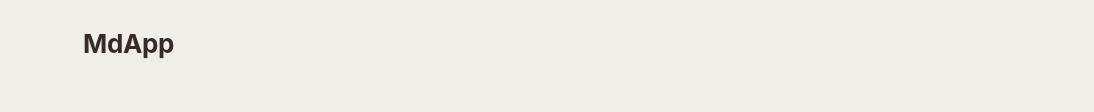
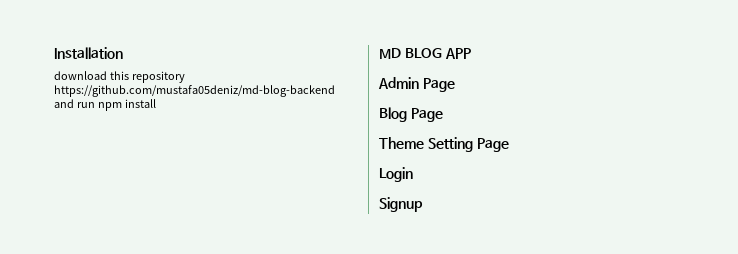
- MdApp
+ Installation
+ download this repository https://github.com/mustafa05deniz/md-blog-backend and run npm install
+ MD BLOG APP
+ Admin Page
+ Blog Page
+ Theme Setting Page
+ Login
+ Signup

